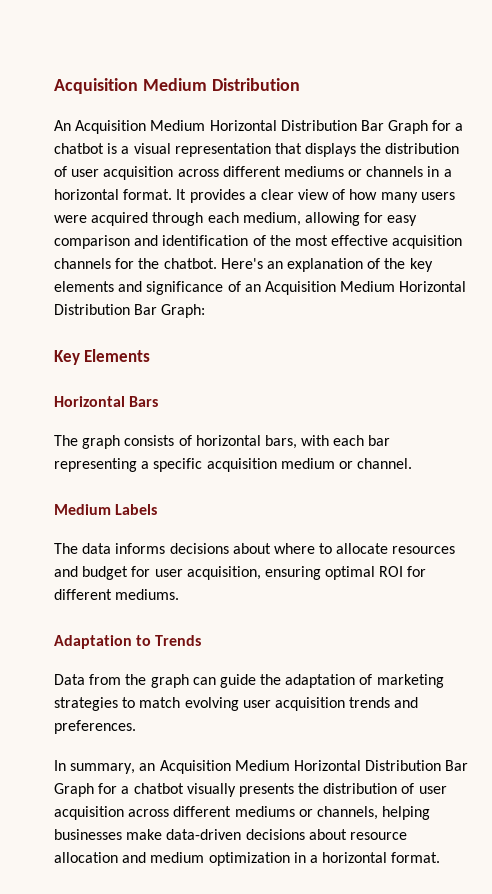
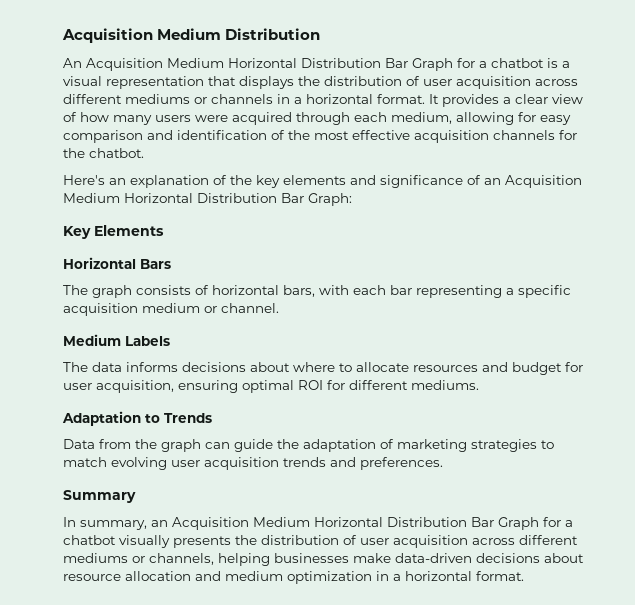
- It provides a clear view of how many users were acquired through each medium, allowing for easy comparison and identification of the most effective acquisition channels for the chatbot. Here's an explanation of the key elements and significance of an Acquisition Medium Horizontal Distribution Bar Graph:
+ It provides a clear view of how many users were acquired through each medium, allowing for easy comparison and identification of the most effective acquisition channels for the chatbot.
+ Here's an explanation of the key elements and significance of an Acquisition Medium Horizontal Distribution Bar Graph:
+ Summary

